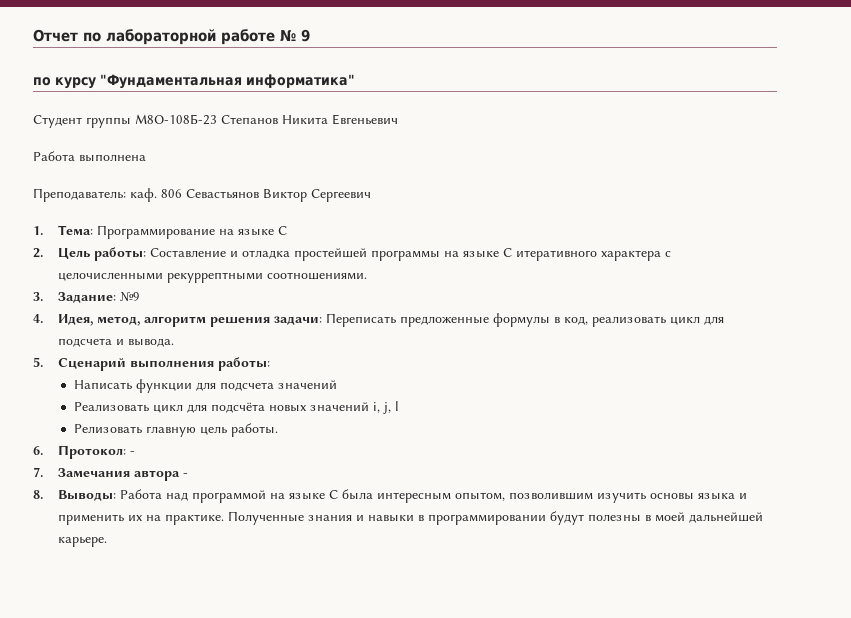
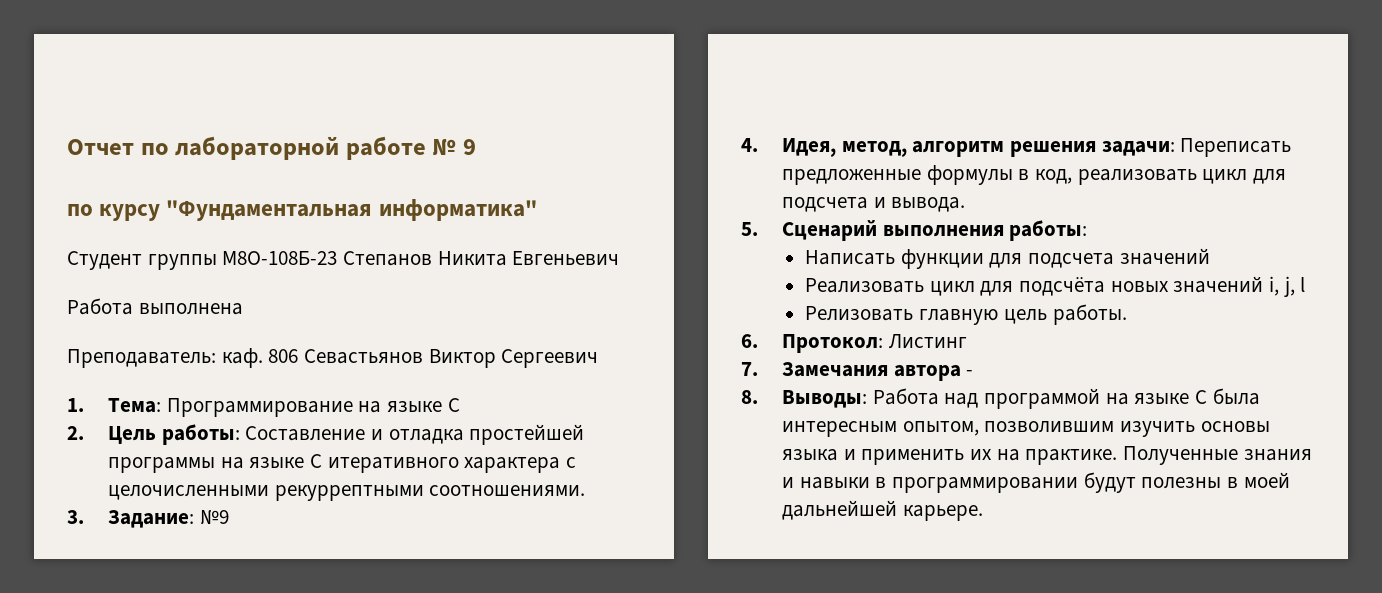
- 6. Протокол: -
+ 6. Протокол: Листинг

